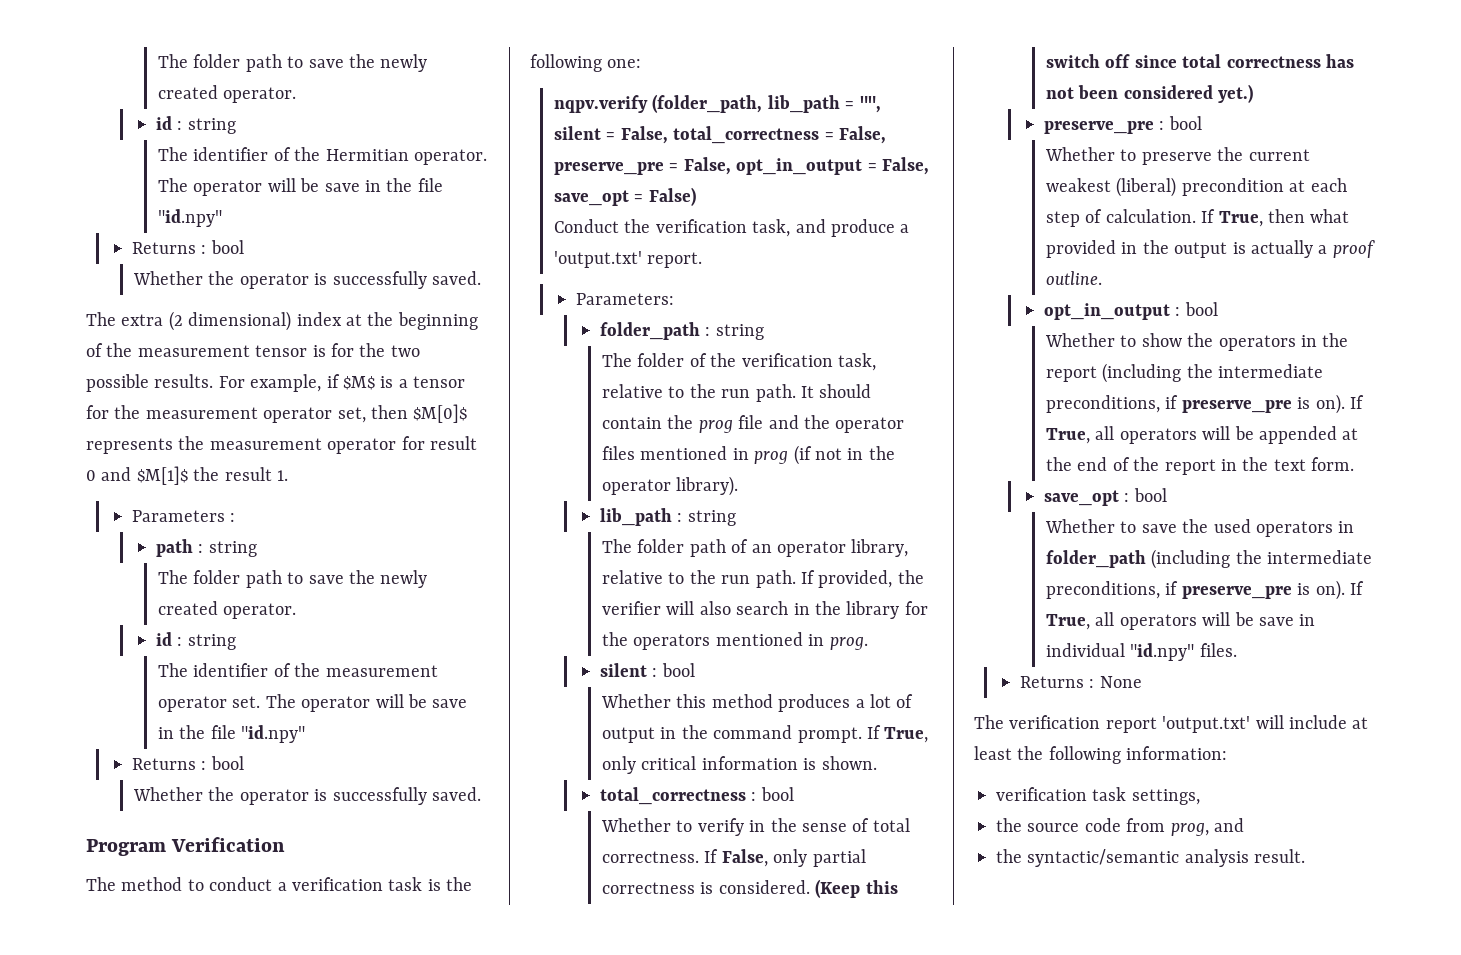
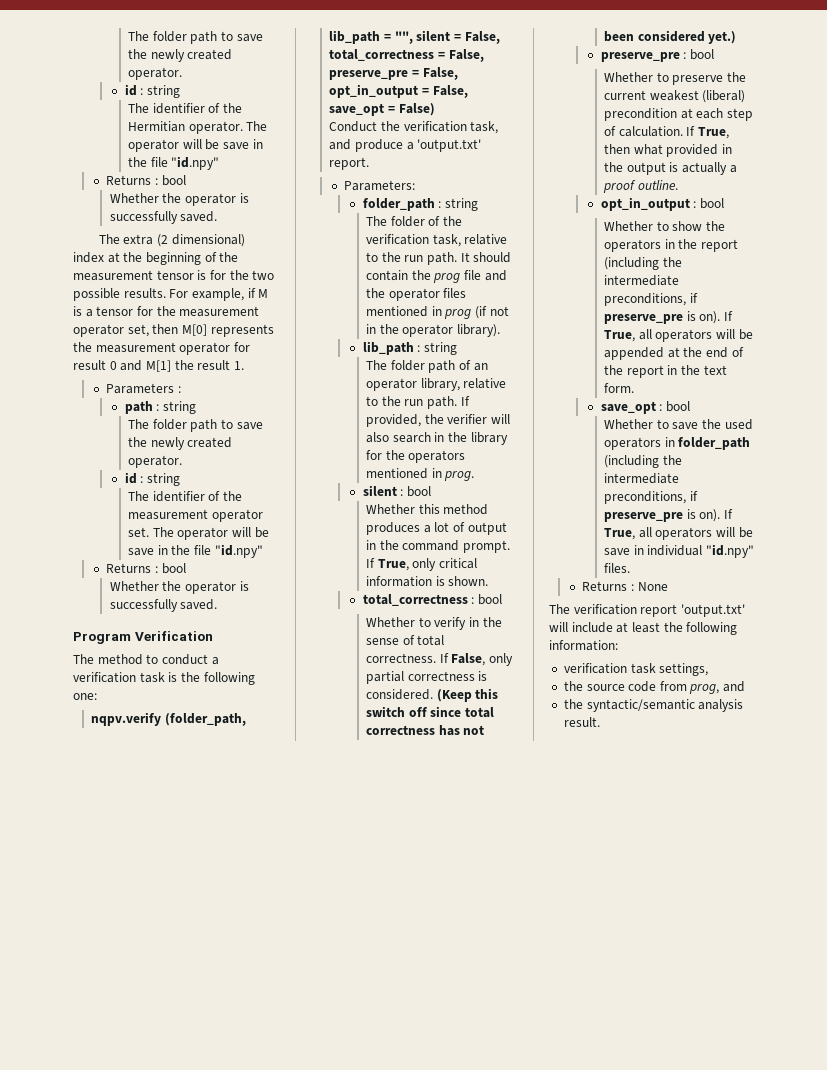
- For example, if $M$ is a tensor for the measurement operator set, then $M[0]$ represents the measurement operator for result 0 and $M[1]$ the result 1.
+ For example, if M is a tensor for the measurement operator set, then M[0] represents the measurement operator for result 0 and M[1] the result 1.

